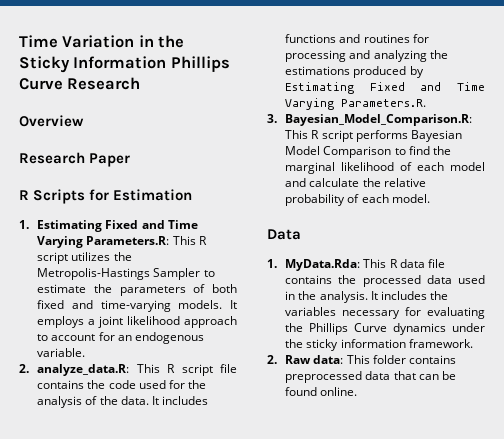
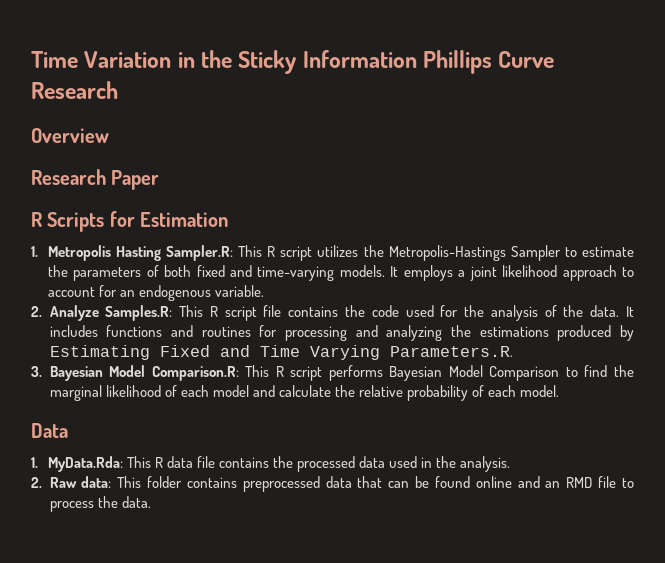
- 1. Estimating Fixed and Time Varying Parameters.R: This R script utilizes the Metropolis-Hastings Sampler to estimate the parameters of both fixed and time-varying models.
+ 1. Metropolis Hasting Sampler.R: This R script utilizes the Metropolis-Hastings Sampler to estimate the parameters of both fixed and time-varying models.
- 2. analyze_data.R: This R script file contains the code used for the analysis of the data.
+ 2. Analyze Samples.R: This R script file contains the code used for the analysis of the data.
- 3. Bayesian_Model_Comparison.R: This R script performs Bayesian Model Comparison to find the marginal likelihood of each model and calculate the relative probability of each model.
+ 3. Bayesian Model Comparison.R: This R script performs Bayesian Model Comparison to find the marginal likelihood of each model and calculate the relative probability of each model.
- It includes the variables necessary for evaluating the Phillips Curve dynamics under the sticky information framework.
- 2. Raw data: This folder contains preprocessed data that can be found online.
+ 2. Raw data: This folder contains preprocessed data that can be found online and an RMD file to process the data.

